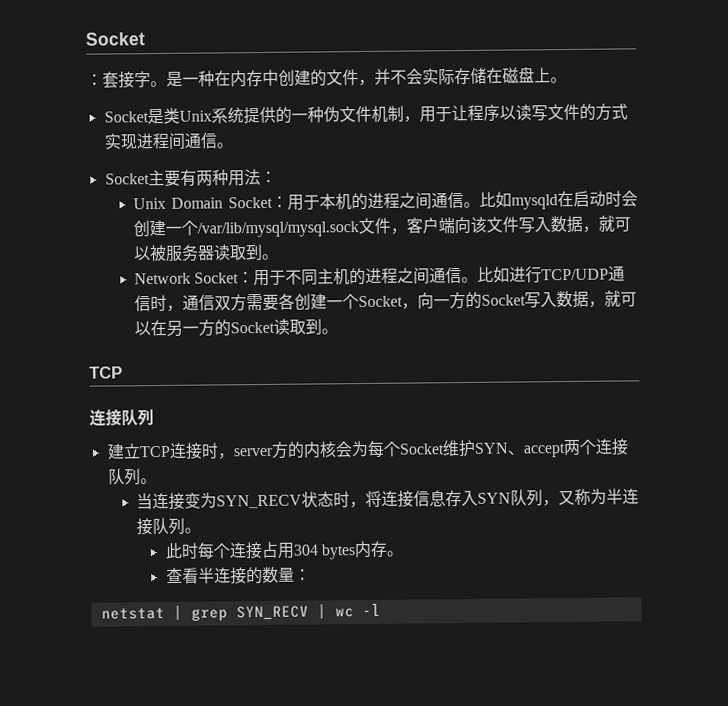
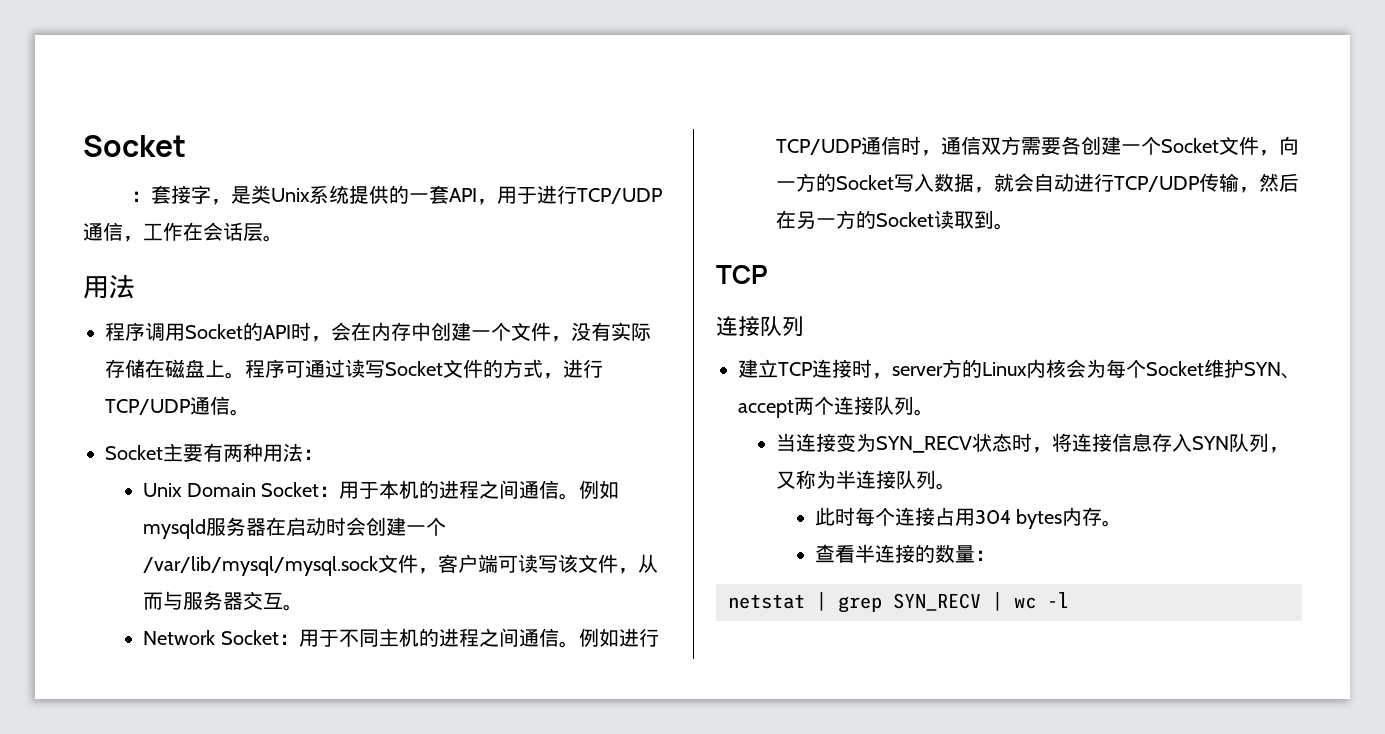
- ：套接字。是一种在内存中创建的文件，并不会实际存储在磁盘上。
- Socket是类Unix系统提供的一种伪文件机制，用于让程序以读写文件的方式实现进程间通信。
+ ：套接字，是类Unix系统提供的一套API，用于进行TCP/UDP通信，工作在会话层。
+ 用法
+ 程序调用Socket的API时，会在内存中创建一个文件，没有实际存储在磁盘上。程序可通过读写Socket文件的方式，进行TCP/UDP通信。
- 比如mysqld在启动时会创建一个/var/lib/mysql/mysql.sock文件，客户端向该文件写入数据，就可以被服务器读取到。
+ 例如mysqld服务器在启动时会创建一个/var/lib/mysql/mysql.sock文件，客户端可读写该文件，从而与服务器交互。
- 比如进行TCP/UDP通信时，通信双方需要各创建一个Socket，向一方的Socket写入数据，就可以在另一方的Socket读取到。
+ 例如进行TCP/UDP通信时，通信双方需要各创建一个Socket文件，向一方的Socket写入数据，就会自动进行TCP/UDP传输，然后在另一方的Socket读取到。
- 建立TCP连接时，server方的内核会为每个Socket维护SYN、accept两个连接队列。
+ 建立TCP连接时，server方的Linux内核会为每个Socket维护SYN、accept两个连接队列。

